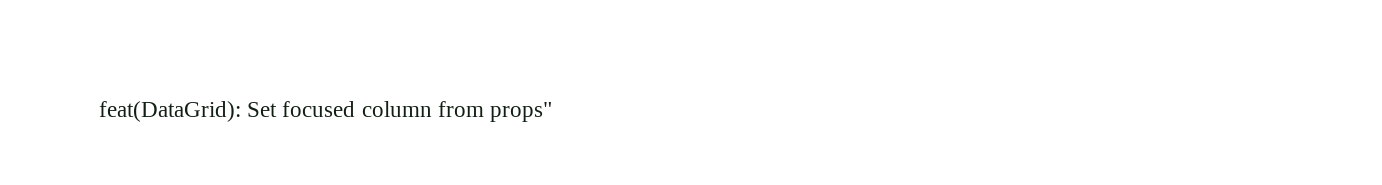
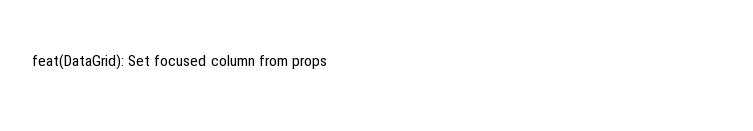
- feat(DataGrid): Set focused column from props"
+ feat(DataGrid): Set focused column from props

